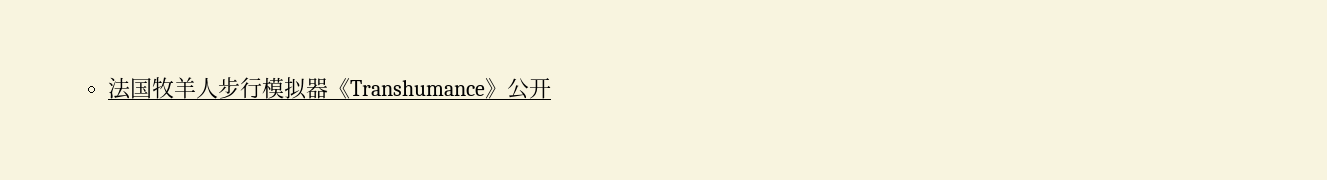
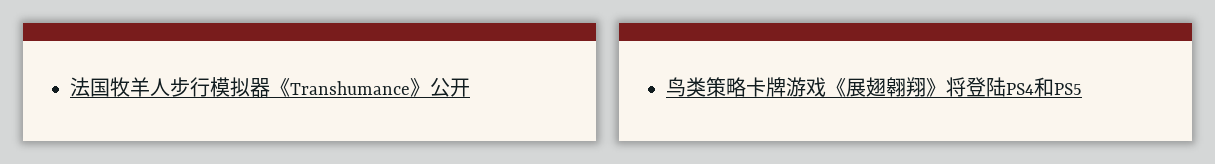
+ 鸟类策略卡牌游戏《展翅翱翔》将登陆PS4和PS5

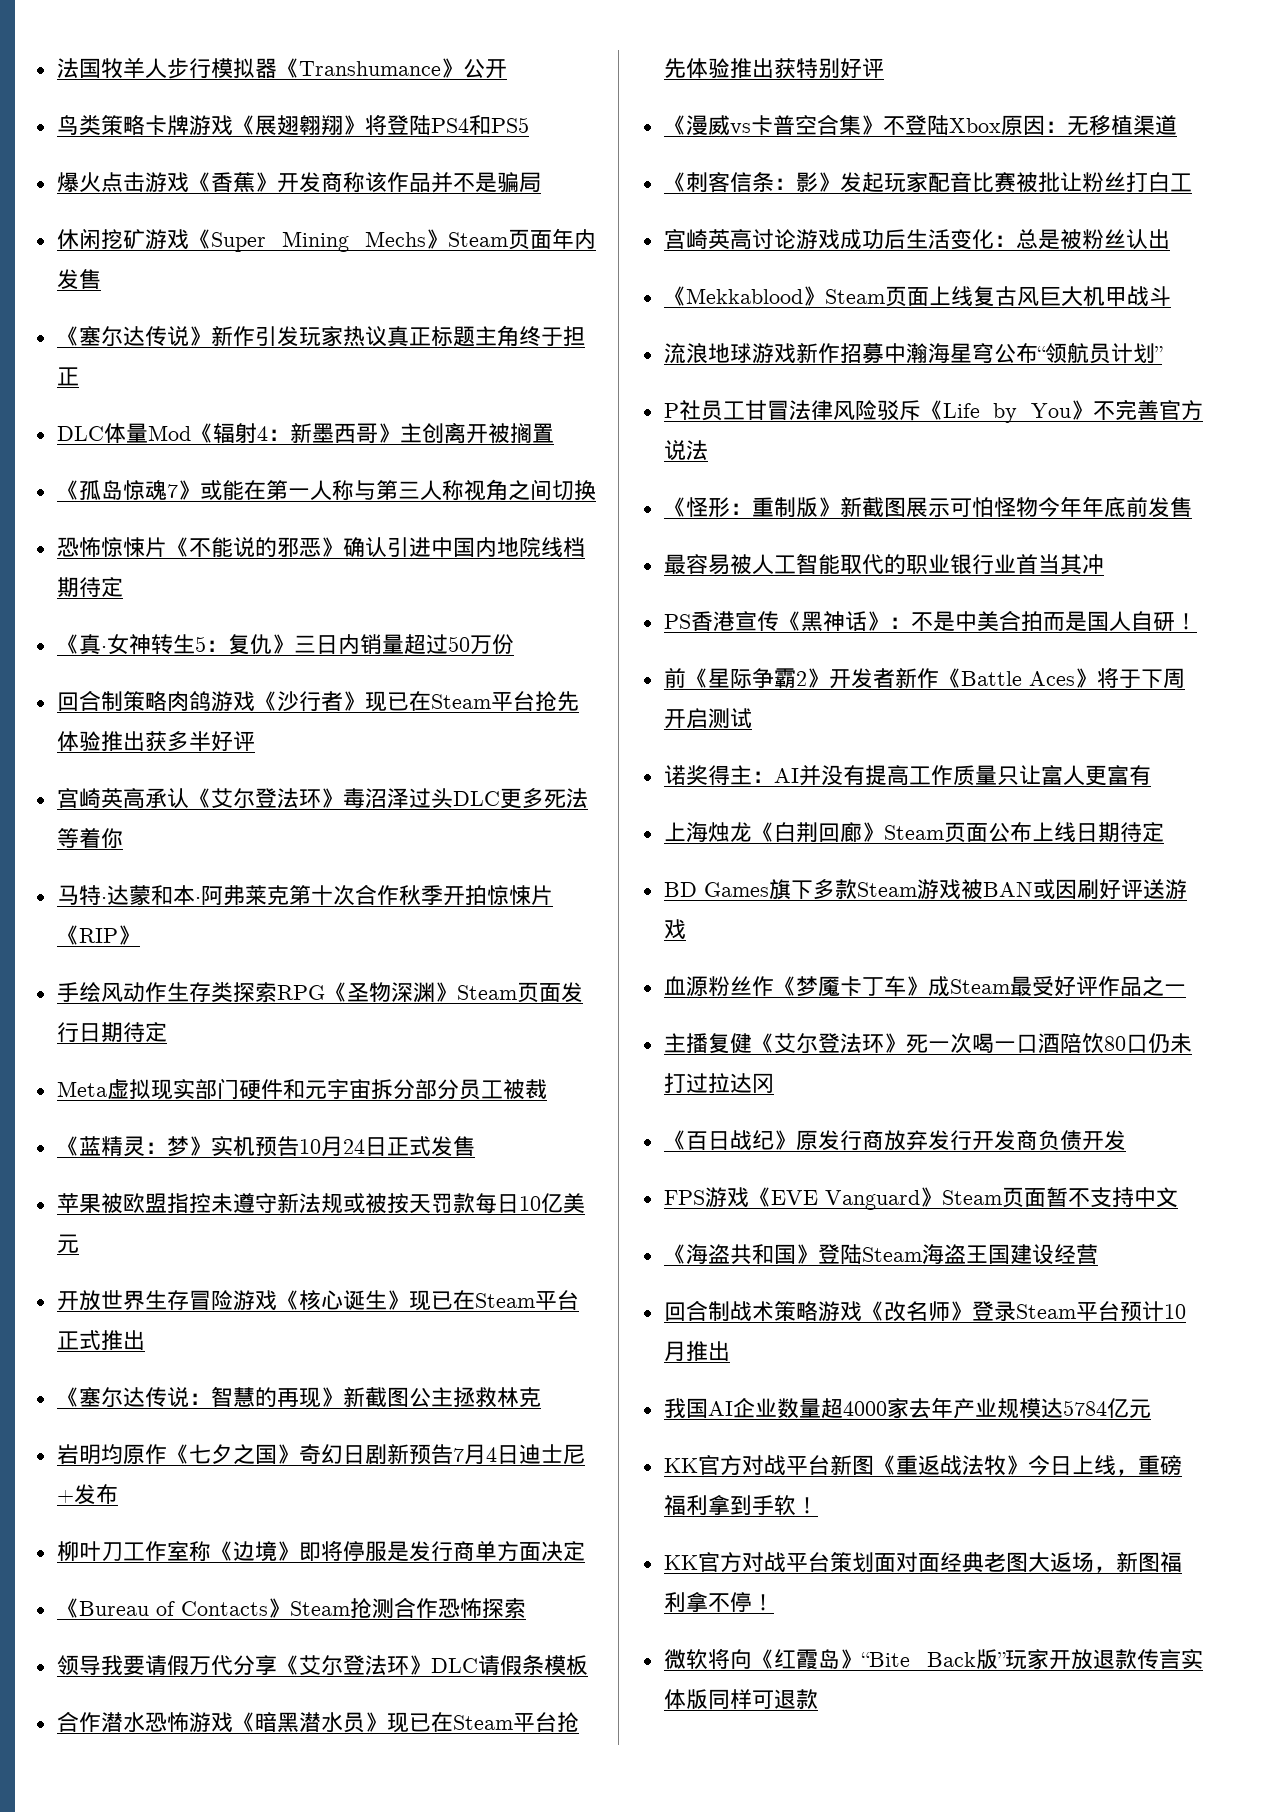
+ 爆火点击游戏《香蕉》开发商称该作品并不是骗局
+ 休闲挖矿游戏《Super Mining Mechs》Steam页面年内发售
+ 《塞尔达传说》新作引发玩家热议真正标题主角终于担正
+ DLC体量Mod《辐射4：新墨西哥》主创离开被搁置
+ 《孤岛惊魂7》或能在第一人称与第三人称视角之间切换
+ 恐怖惊悚片《不能说的邪恶》确认引进中国内地院线档期待定
+ 《真·女神转生5：复仇》三日内销量超过50万份
+ 回合制策略肉鸽游戏《沙行者》现已在Steam平台抢先体验推出获多半好评
+ 宫崎英高承认《艾尔登法环》毒沼泽过头DLC更多死法等着你
+ 马特·达蒙和本·阿弗莱克第十次合作秋季开拍惊悚片《RIP》
+ 手绘风动作生存类探索RPG《圣物深渊》Steam页面发行日期待定
+ Meta虚拟现实部门硬件和元宇宙拆分部分员工被裁
+ 《蓝精灵：梦》实机预告10月24日正式发售
+ 苹果被欧盟指控未遵守新法规或被按天罚款每日10亿美元
+ 开放世界生存冒险游戏《核心诞生》现已在Steam平台正式推出
+ 《塞尔达传说：智慧的再现》新截图公主拯救林克
+ 岩明均原作《七夕之国》奇幻日剧新预告7月4日迪士尼+发布
+ 柳叶刀工作室称《边境》即将停服是发行商单方面决定
+ 《Bureau of Contacts》Steam抢测合作恐怖探索
+ 领导我要请假万代分享《艾尔登法环》DLC请假条模板
+ 合作潜水恐怖游戏《暗黑潜水员》现已在Steam平台抢先体验推出获特别好评
+ 《漫威vs卡普空合集》不登陆Xbox原因：无移植渠道
+ 《刺客信条：影》发起玩家配音比赛被批让粉丝打白工
+ 宫崎英高讨论游戏成功后生活变化：总是被粉丝认出
+ 《Mekkablood》Steam页面上线复古风巨大机甲战斗
+ 流浪地球游戏新作招募中瀚海星穹公布“领航员计划”
+ P社员工甘冒法律风险驳斥《Life by You》不完善官方说法
+ 《怪形：重制版》新截图展示可怕怪物今年年底前发售
+ 最容易被人工智能取代的职业银行业首当其冲
+ PS香港宣传《黑神话》：不是中美合拍而是国人自研！
+ 前《星际争霸2》开发者新作《Battle Aces》将于下周开启测试
+ 诺奖得主：AI并没有提高工作质量只让富人更富有
+ 上海烛龙《白荆回廊》Steam页面公布上线日期待定
+ BD Games旗下多款Steam游戏被BAN或因刷好评送游戏
+ 血源粉丝作《梦魇卡丁车》成Steam最受好评作品之一
+ 主播复健《艾尔登法环》死一次喝一口酒陪饮80口仍未打过拉达冈
+ 《百日战纪》原发行商放弃发行开发商负债开发
+ FPS游戏《EVE Vanguard》Steam页面暂不支持中文
+ 《海盗共和国》登陆Steam海盗王国建设经营
+ 回合制战术策略游戏《改名师》登录Steam平台预计10月推出
+ 我国AI企业数量超4000家去年产业规模达5784亿元
+ KK官方对战平台新图《重返战法牧》今日上线，重磅福利拿到手软！
+ KK官方对战平台策划面对面经典老图大返场，新图福利拿不停！
+ 微软将向《红霞岛》“Bite Back版”玩家开放退款传言实体版同样可退款

